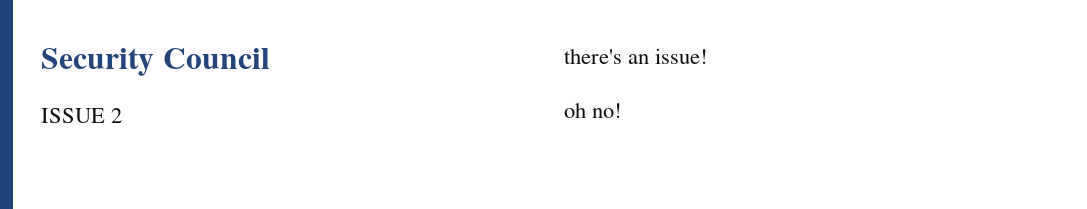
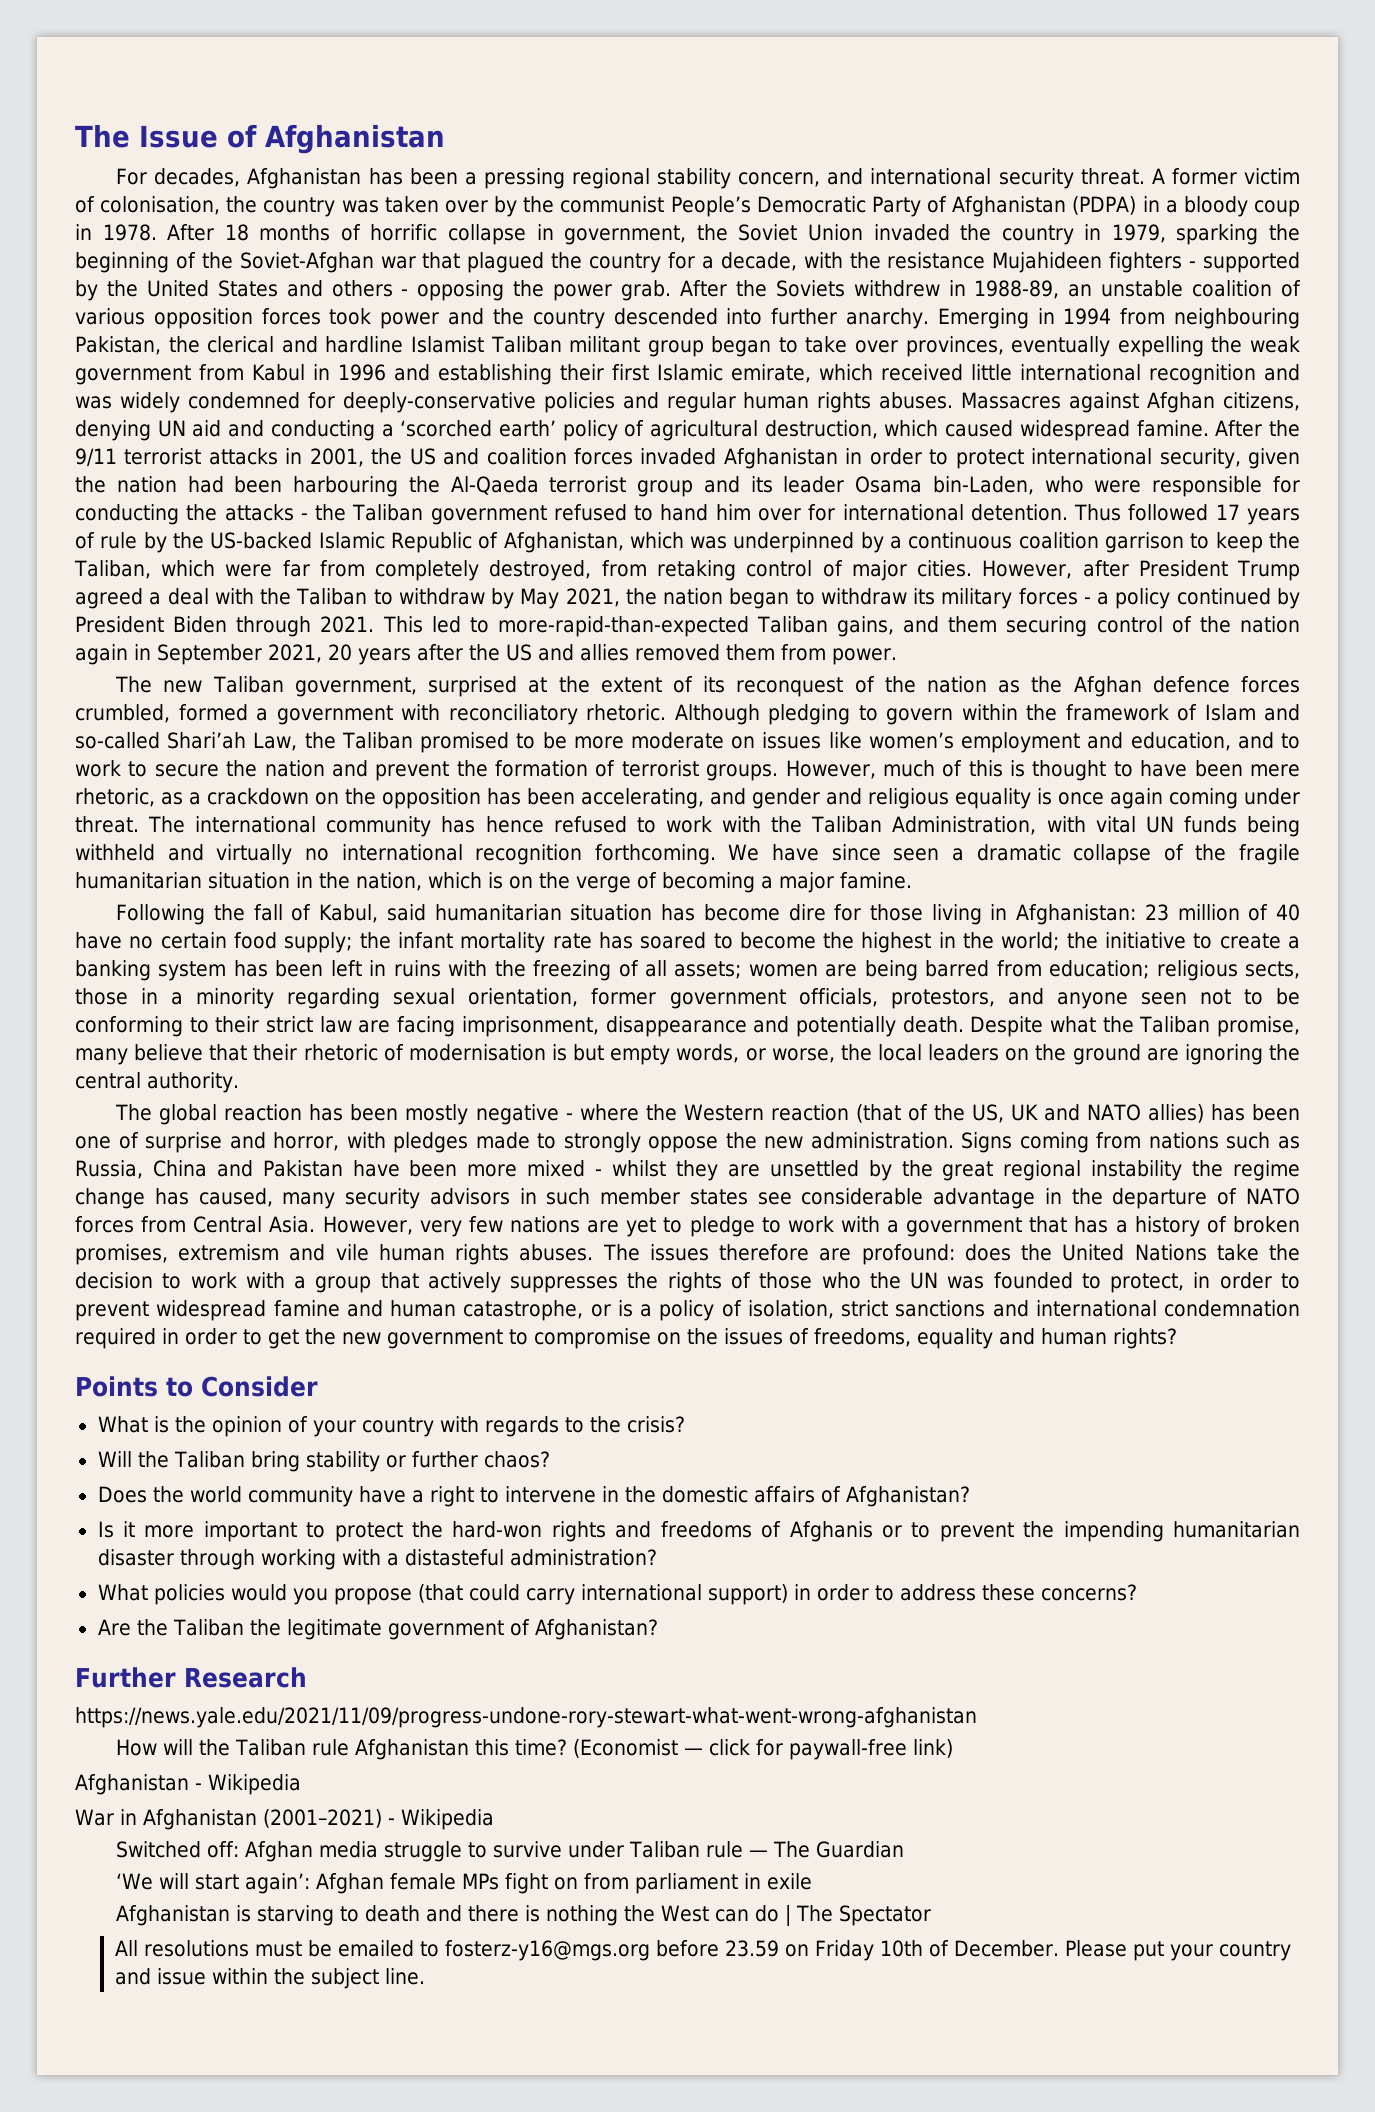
- Security Council
- ISSUE 2
- there's an issue!
- oh no!
+ The Issue of Afghanistan
+ For decades, Afghanistan has been a pressing regional stability concern, and international security threat. A former victim of colonisation, the country was taken over by the communist People’s Democratic Party of Afghanistan (PDPA) in a bloody coup in 1978. After 18 months of horrific collapse in government, the Soviet Union invaded the country in 1979, sparking the beginning of the Soviet-Afghan war that plagued the country for a decade, with the resistance Mujahideen fighters - supported by the United States and others - opposing the power grab. After the Soviets withdrew in 1988-89, an unstable coalition of various opposition forces took power and the country descended into further anarchy. Emerging in 1994 from neighbouring Pakistan, the clerical and hardline Islamist Taliban militant group began to take over provinces, eventually expelling the weak government from Kabul in 1996 and establishing their first Islamic emirate, which received little international recognition and was widely condemned for deeply-conservative policies and regular human rights abuses. Massacres against Afghan citizens, denying UN aid and conducting a ‘scorched earth’ policy of agricultural destruction, which caused widespread famine. After the 9/11 terrorist attacks in 2001, the US and coalition forces invaded Afghanistan in order to protect international security, given the nation had been harbouring the Al-Qaeda terrorist group and its leader Osama bin-Laden, who were responsible for conducting the attacks - the Taliban government refused to hand him over for international detention. Thus followed 17 years of rule by the US-backed Islamic Republic of Afghanistan, which was underpinned by a continuous coalition garrison to keep the Taliban, which were far from completely destroyed, from retaking control of major cities. However, after President Trump agreed a deal with the Taliban to withdraw by May 2021, the nation began to withdraw its military forces - a policy continued by President Biden through 2021. This led to more-rapid-than-expected Taliban gains, and them securing control of the nation again in September 2021, 20 years after the US and allies removed them from power.
+ The new Taliban government, surprised at the extent of its reconquest of the nation as the Afghan defence forces crumbled, formed a government with reconciliatory rhetoric. Although pledging to govern within the framework of Islam and so-called Shari’ah Law, the Taliban promised to be more moderate on issues like women’s employment and education, and to work to secure the nation and prevent the formation of terrorist groups. However, much of this is thought to have been mere rhetoric, as a crackdown on the opposition has been accelerating, and gender and religious equality is once again coming under threat. The international community has hence refused to work with the Taliban Administration, with vital UN funds being withheld and virtually no international recognition forthcoming. We have since seen a dramatic collapse of the fragile humanitarian situation in the nation, which is on the verge of becoming a major famine.
+ Following the fall of Kabul, said humanitarian situation has become dire for those living in Afghanistan: 23 million of 40 have no certain food supply; the infant mortality rate has soared to become the highest in the world; the initiative to create a banking system has been left in ruins with the freezing of all assets; women are being barred from education; religious sects, those in a minority regarding sexual orientation, former government officials, protestors, and anyone seen not to be conforming to their strict law are facing imprisonment, disappearance and potentially death. Despite what the Taliban promise, many believe that their rhetoric of modernisation is but empty words, or worse, the local leaders on the ground are ignoring the central authority.
+ The global reaction has been mostly negative - where the Western reaction (that of the US, UK and NATO allies) has been one of surprise and horror, with pledges made to strongly oppose the new administration. Signs coming from nations such as Russia, China and Pakistan have been more mixed - whilst they are unsettled by the great regional instability the regime change has caused, many security advisors in such member states see considerable advantage in the departure of NATO forces from Central Asia. However, very few nations are yet to pledge to work with a government that has a history of broken promises, extremism and vile human rights abuses. The issues therefore are profound: does the United Nations take the decision to work with a group that actively suppresses the rights of those who the UN was founded to protect, in order to prevent widespread famine and human catastrophe, or is a policy of isolation, strict sanctions and international condemnation required in order to get the new government to compromise on the issues of freedoms, equality and human rights?
+ Points to Consider
+ What is the opinion of your country with regards to the crisis?
+ Will the Taliban bring stability or further chaos?
+ Does the world community have a right to intervene in the domestic affairs of Afghanistan?
+ Is it more important to protect the hard-won rights and freedoms of Afghanis or to prevent the impending humanitarian disaster through working with a distasteful administration?
+ What policies would you propose (that could carry international support) in order to address these concerns?
+ Are the Taliban the legitimate government of Afghanistan?
+ Further Research
+ https://news.yale.edu/2021/11/09/progress-undone-rory-stewart-what-went-wrong-afghanistan
+ How will the Taliban rule Afghanistan this time? (Economist — click for paywall-free link)
+ Afghanistan - Wikipedia
+ War in Afghanistan (2001–2021) - Wikipedia
+ Switched off: Afghan media struggle to survive under Taliban rule — The Guardian
+ ‘We will start again’: Afghan female MPs fight on from parliament in exile
+ Afghanistan is starving to death and there is nothing the West can do | The Spectator
+ All resolutions must be emailed to fosterz-y16@mgs.org before 23.59 on Friday 10th of December. Please put your country and issue within the subject line.

